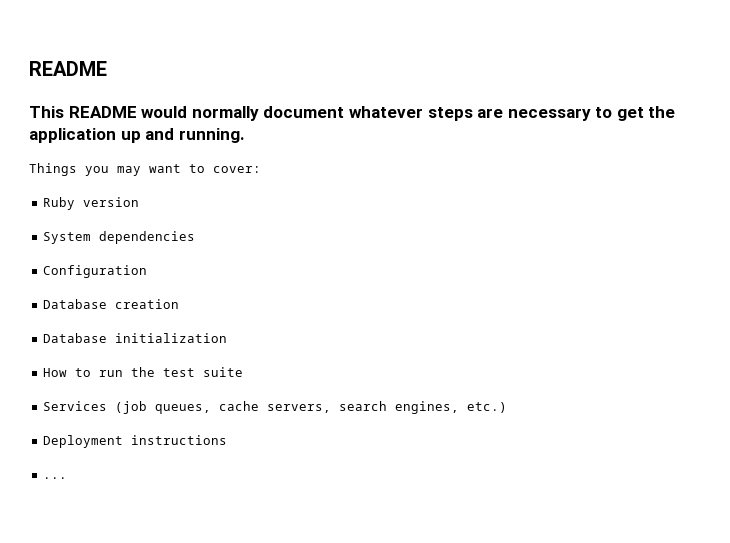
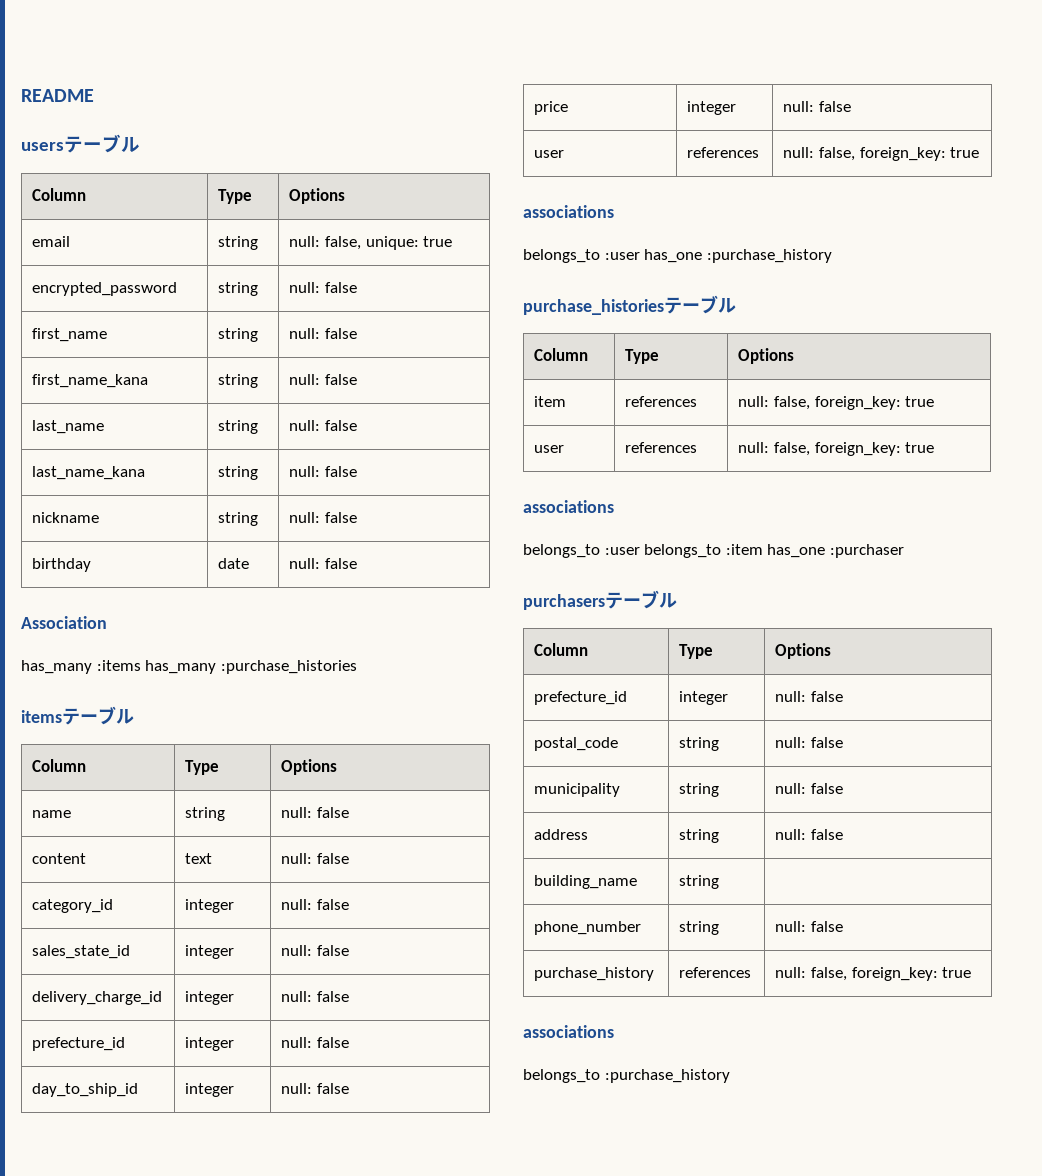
- This README would normally document whatever steps are necessary to get the application up and running.
- Things you may want to cover:
- Ruby version
- System dependencies
- Configuration
- Database creation
- Database initialization
- How to run the test suite
- Services (job queues, cache servers, search engines, etc.)
- Deployment instructions
- ...
+ usersテーブル
+ Column | Type | Options
+ email | string | null: false, unique: true
+ encrypted_password | string | null: false
+ first_name | string | null: false
+ first_name_kana | string | null: false
+ last_name | string | null: false
+ last_name_kana | string | null: false
+ nickname | string | null: false
+ birthday | date | null: false
+ Association
+ has_many :items has_many :purchase_histories
+ itemsテーブル
+ Column | Type | Options
+ name | string | null: false
+ content | text | null: false
+ category_id | integer | null: false
+ sales_state_id | integer | null: false
+ delivery_charge_id | integer | null: false
+ prefecture_id | integer | null: false
+ day_to_ship_id | integer | null: false
+ price | integer | null: false
+ user | references | null: false, foreign_key: true
+ associations
+ belongs_to :user has_one :purchase_history
+ purchase_historiesテーブル
+ Column | Type | Options
+ item | references | null: false, foreign_key: true
+ user | references | null: false, foreign_key: true
+ associations
+ belongs_to :user belongs_to :item has_one :purchaser
+ purchasersテーブル
+ Column | Type | Options
+ prefecture_id | integer | null: false
+ postal_code | string | null: false
+ municipality | string | null: false
+ address | string | null: false
+ building_name | string |
+ phone_number | string | null: false
+ purchase_history | references | null: false, foreign_key: true
+ associations
+ belongs_to :purchase_history

